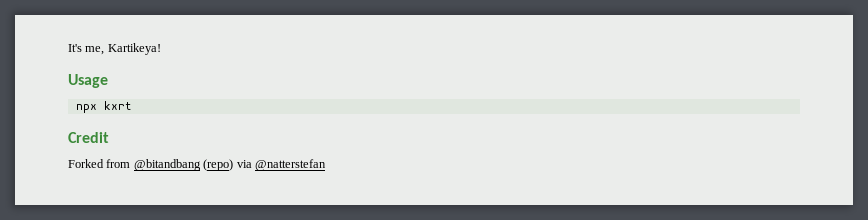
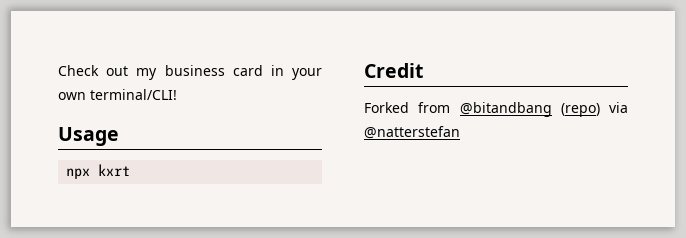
- It's me, Kartikeya!
+ Check out my business card in your own terminal/CLI!

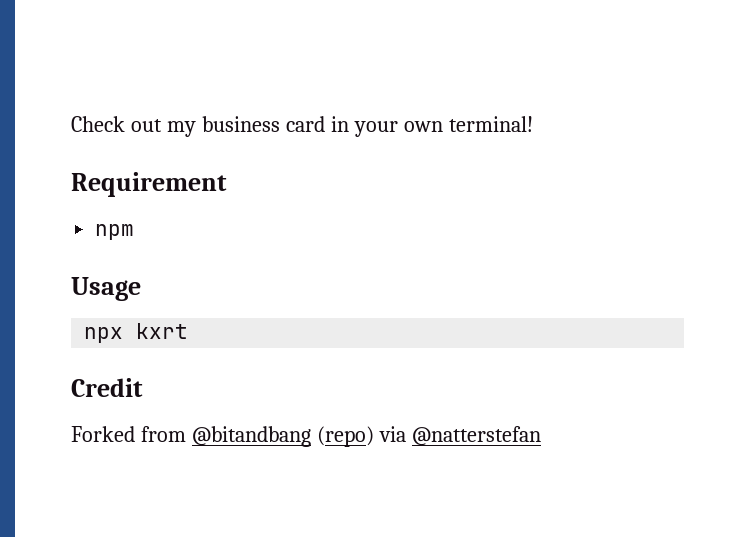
- Check out my business card in your own terminal/CLI!
+ Check out my business card in your own terminal!
+ Requirement
+ npm

